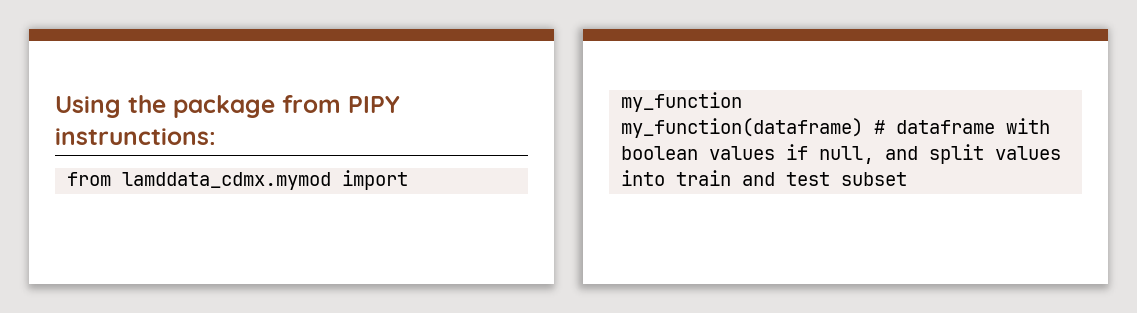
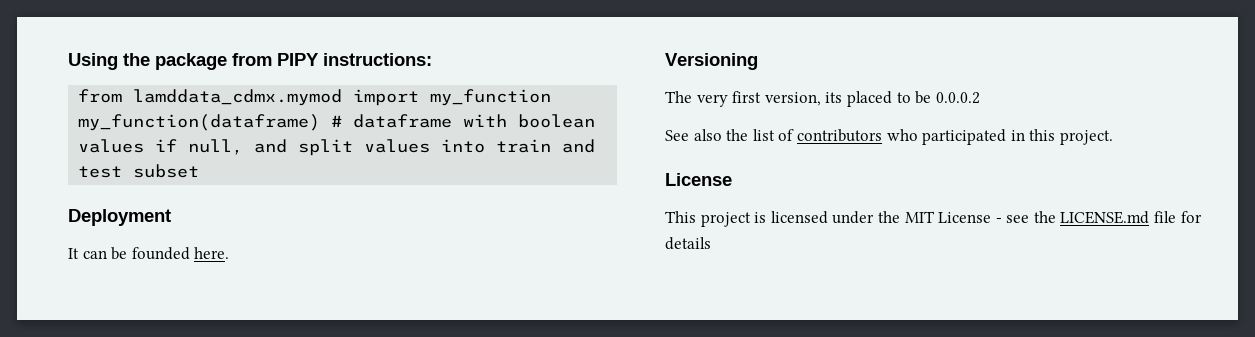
- Using the package from PIPY instrunctions:
+ Using the package from PIPY instructions:
+ Deployment
+ It can be founded here.
+ Versioning
+ The very first version, its placed to be 0.0.0.2
+ See also the list of contributors who participated in this project.
+ License
+ This project is licensed under the MIT License - see the LICENSE.md file for details

